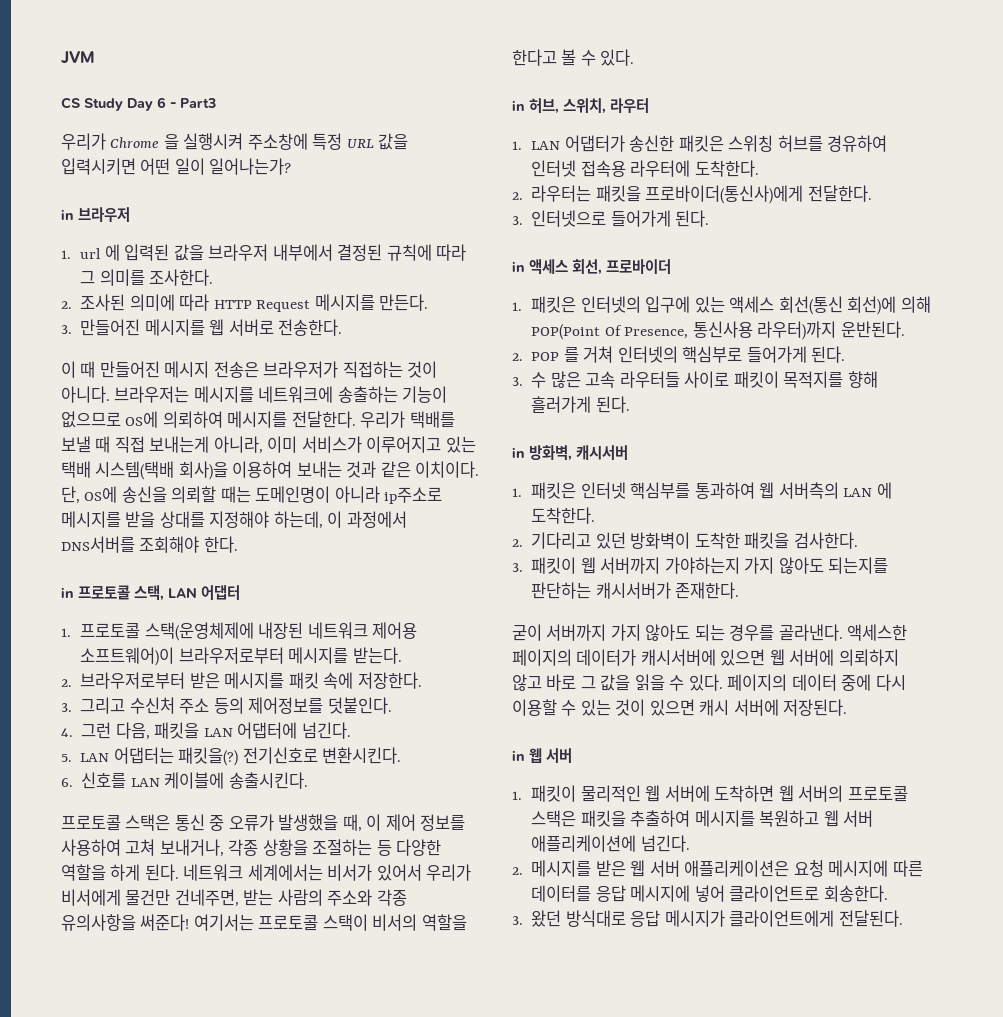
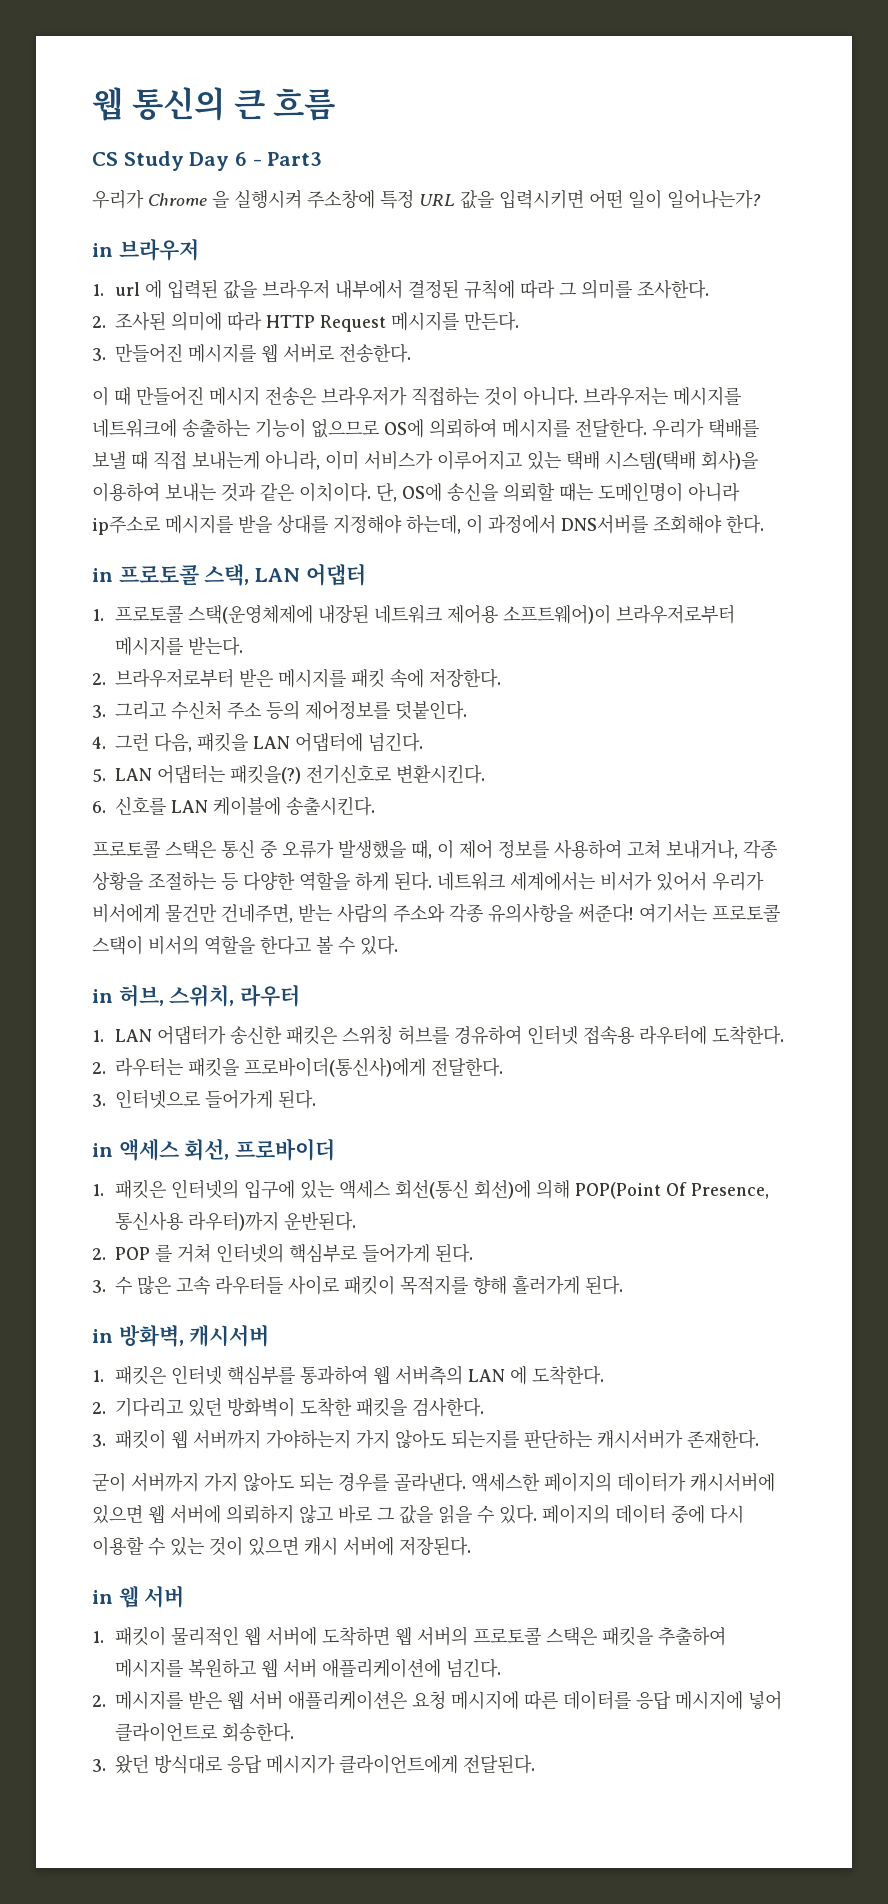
- JVM
+ 웹 통신의 큰 흐름

